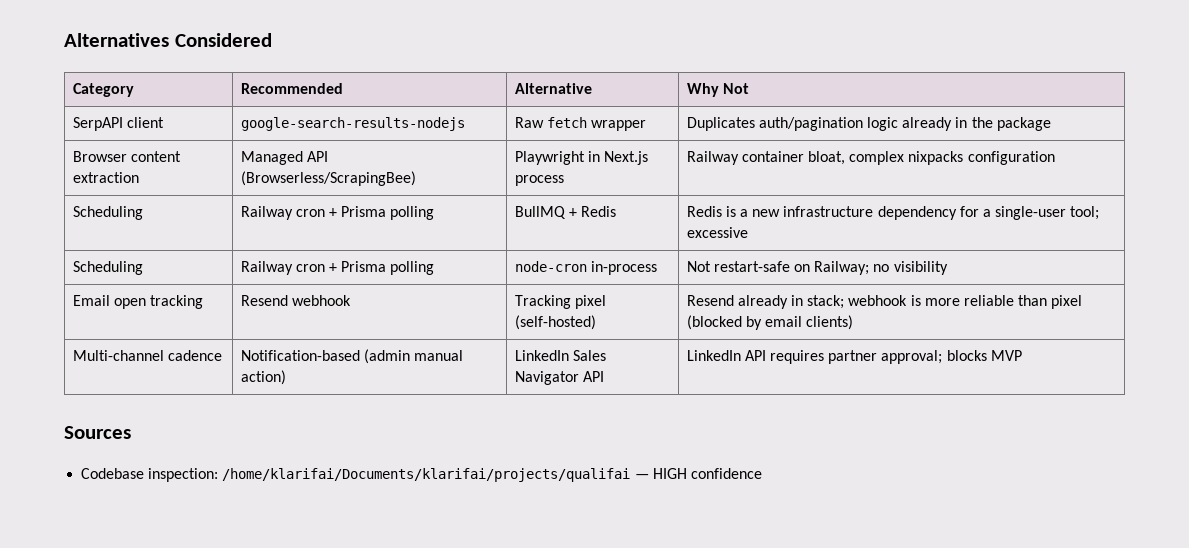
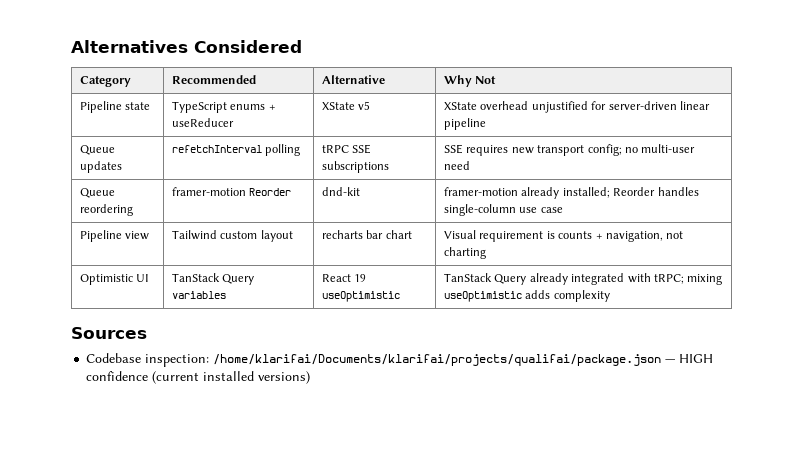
- SerpAPI client | google-search-results-nodejs | Raw fetch wrapper | Duplicates auth/pagination logic already in the package
- Browser content extraction | Managed API (Browserless/ScrapingBee) | Playwright in Next.js process | Railway container bloat, complex nixpacks configuration
- Scheduling | Railway cron + Prisma polling | BullMQ + Redis | Redis is a new infrastructure dependency for a single-user tool; excessive
- Scheduling | Railway cron + Prisma polling | node-cron in-process | Not restart-safe on Railway; no visibility
- Email open tracking | Resend webhook | Tracking pixel (self-hosted) | Resend already in stack; webhook is more reliable than pixel (blocked by email clients)
- Multi-channel cadence | Notification-based (admin manual action) | LinkedIn Sales Navigator API | LinkedIn API requires partner approval; blocks MVP
+ Pipeline state | TypeScript enums + useReducer | XState v5 | XState overhead unjustified for server-driven linear pipeline
+ Queue updates | refetchInterval polling | tRPC SSE subscriptions | SSE requires new transport config; no multi-user need
+ Queue reordering | framer-motion Reorder | dnd-kit | framer-motion already installed; Reorder handles single-column use case
+ Pipeline view | Tailwind custom layout | recharts bar chart | Visual requirement is counts + navigation, not charting
+ Optimistic UI | TanStack Query variables | React 19 useOptimistic | TanStack Query already integrated with tRPC; mixing useOptimistic adds complexity
- Codebase inspection: /home/klarifai/Documents/klarifai/projects/qualifai — HIGH confidence
+ Codebase inspection: /home/klarifai/Documents/klarifai/projects/qualifai/package.json — HIGH confidence (current installed versions)

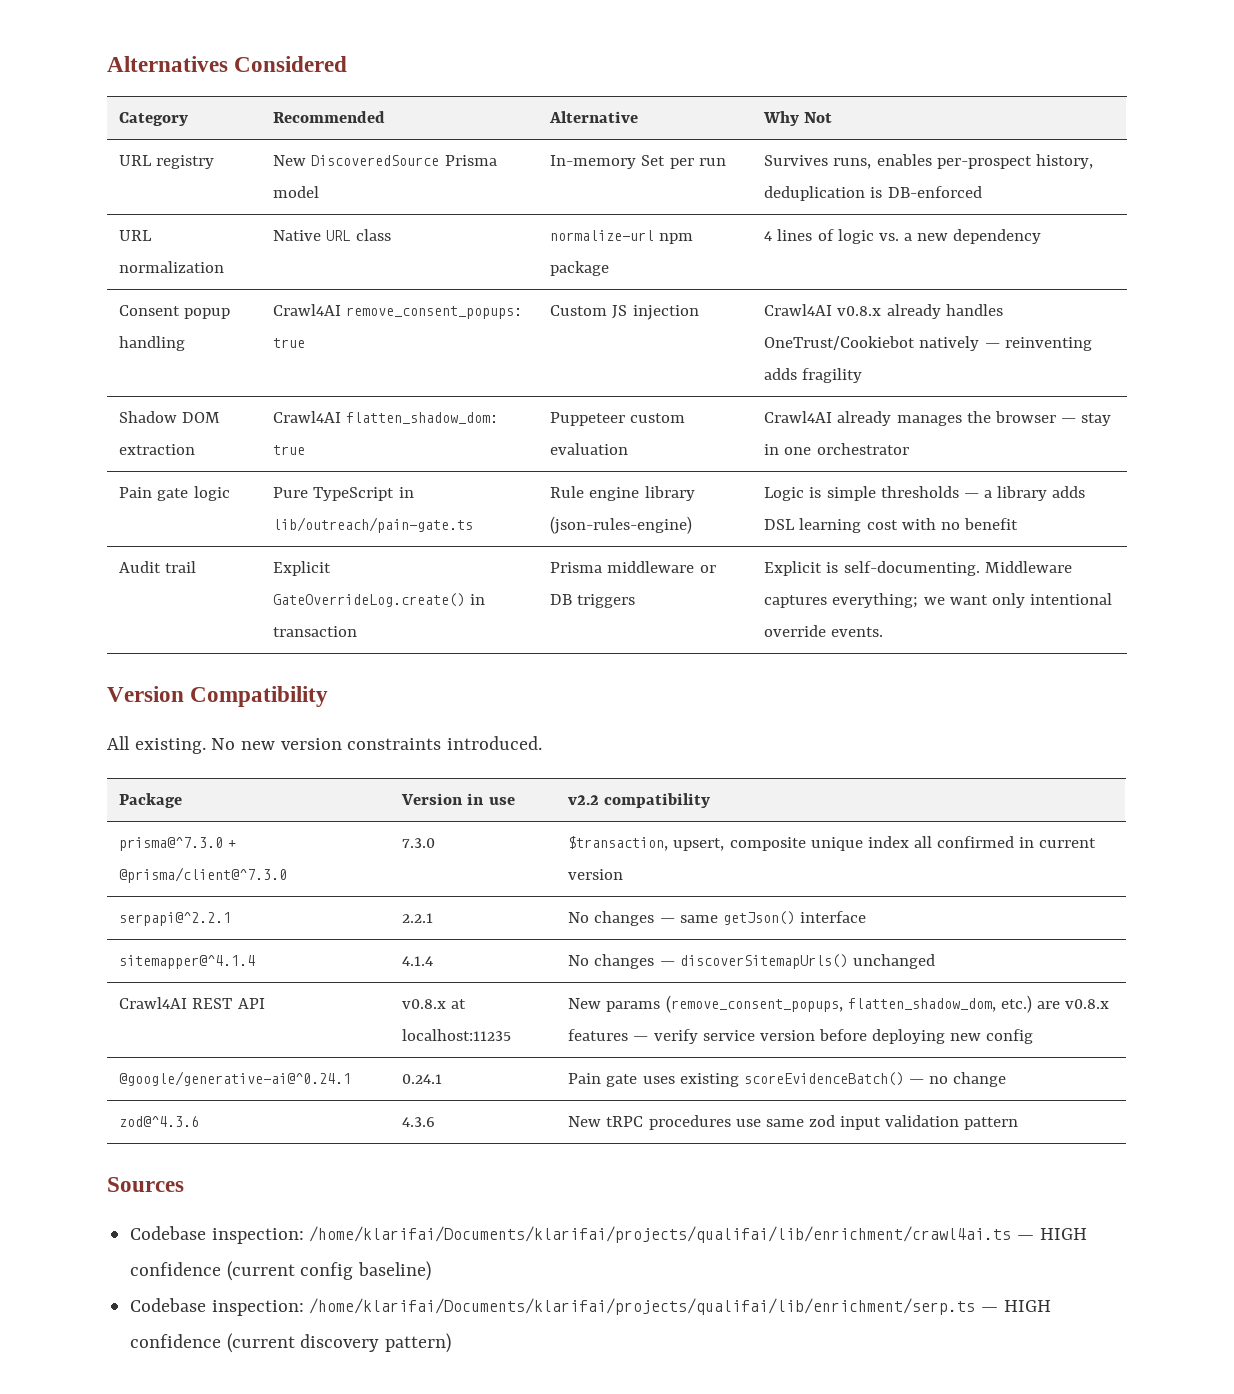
- Pipeline state | TypeScript enums + useReducer | XState v5 | XState overhead unjustified for server-driven linear pipeline
- Queue updates | refetchInterval polling | tRPC SSE subscriptions | SSE requires new transport config; no multi-user need
- Queue reordering | framer-motion Reorder | dnd-kit | framer-motion already installed; Reorder handles single-column use case
- Pipeline view | Tailwind custom layout | recharts bar chart | Visual requirement is counts + navigation, not charting
- Optimistic UI | TanStack Query variables | React 19 useOptimistic | TanStack Query already integrated with tRPC; mixing useOptimistic adds complexity
+ URL registry | New DiscoveredSource Prisma model | In-memory Set per run | Survives runs, enables per-prospect history, deduplication is DB-enforced
+ URL normalization | Native URL class | normalize-url npm package | 4 lines of logic vs. a new dependency
+ Consent popup handling | Crawl4AI remove_consent_popups: true | Custom JS injection | Crawl4AI v0.8.x already handles OneTrust/Cookiebot natively — reinventing adds fragility
+ Shadow DOM extraction | Crawl4AI flatten_shadow_dom: true | Puppeteer custom evaluation | Crawl4AI already manages the browser — stay in one orchestrator
+ Pain gate logic | Pure TypeScript in lib/outreach/pain-gate.ts | Rule engine library (json-rules-engine) | Logic is simple thresholds — a library adds DSL learning cost with no benefit
+ Audit trail | Explicit GateOverrideLog.create() in transaction | Prisma middleware or DB triggers | Explicit is self-documenting. Middleware captures everything; we want only intentional override events.
+ Version Compatibility
+ All existing. No new version constraints introduced.
+ Package | Version in use | v2.2 compatibility
+ prisma@^7.3.0 + @prisma/client@^7.3.0 | 7.3.0 | $transaction, upsert, composite unique index all confirmed in current version
+ serpapi@^2.2.1 | 2.2.1 | No changes — same getJson() interface
+ sitemapper@^4.1.4 | 4.1.4 | No changes — discoverSitemapUrls() unchanged
+ Crawl4AI REST API | v0.8.x at localhost:11235 | New params (remove_consent_popups, flatten_shadow_dom, etc.) are v0.8.x features — verify service version before deploying new config
+ @google/generative-ai@^0.24.1 | 0.24.1 | Pain gate uses existing scoreEvidenceBatch() — no change
+ zod@^4.3.6 | 4.3.6 | New tRPC procedures use same zod input validation pattern
- Codebase inspection: /home/klarifai/Documents/klarifai/projects/qualifai/package.json — HIGH confidence (current installed versions)
+ Codebase inspection: /home/klarifai/Documents/klarifai/projects/qualifai/lib/enrichment/crawl4ai.ts — HIGH confidence (current config baseline)
+ Codebase inspection: /home/klarifai/Documents/klarifai/projects/qualifai/lib/enrichment/serp.ts — HIGH confidence (current discovery pattern)

